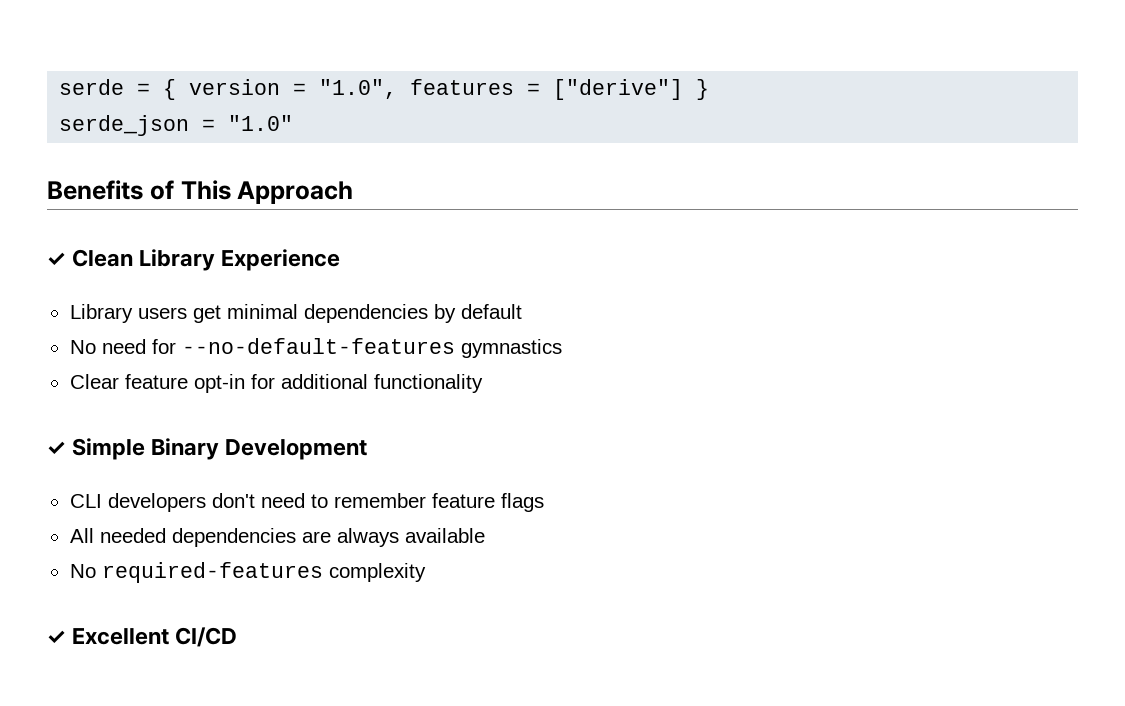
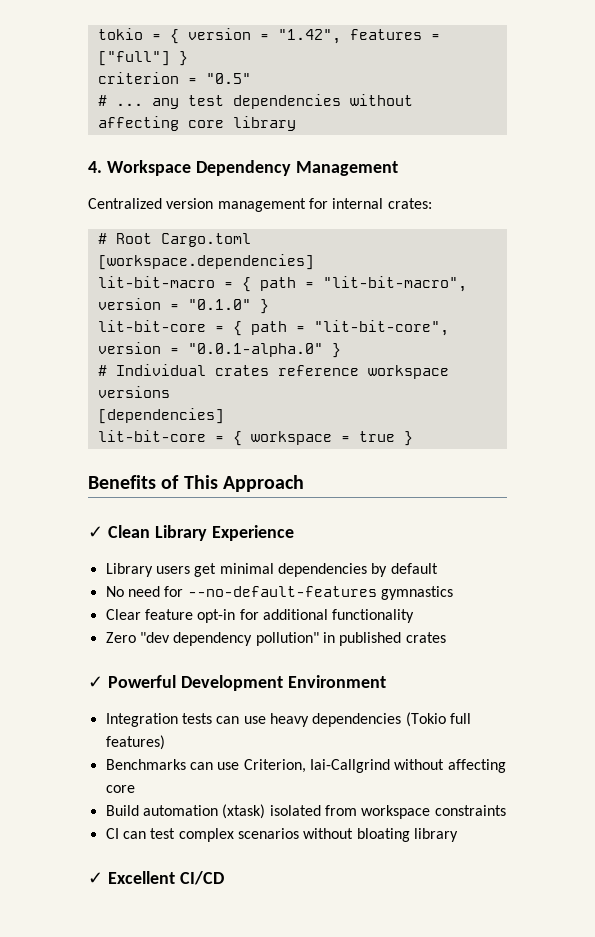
- serde = { version = "1.0", features = ["derive"] }
- serde_json = "1.0"
+ tokio = { version = "1.42", features = ["full"] }
+ criterion = "0.5"
+ # ... any test dependencies without affecting core library
+ 4. Workspace Dependency Management
+ Centralized version management for internal crates:
+ # Root Cargo.toml
+ [workspace.dependencies]
+ lit-bit-macro = { path = "lit-bit-macro", version = "0.1.0" }
+ lit-bit-core = { path = "lit-bit-core", version = "0.0.1-alpha.0" }
+ # Individual crates reference workspace versions
+ [dependencies]
+ lit-bit-core = { workspace = true }
- ✓ Simple Binary Development
- CLI developers don't need to remember feature flags
- All needed dependencies are always available
- No required-features complexity
+ Zero "dev dependency pollution" in published crates
+ ✓ Powerful Development Environment
+ Integration tests can use heavy dependencies (Tokio full features)
+ Benchmarks can use Criterion, Iai-Callgrind without affecting core
+ Build automation (xtask) isolated from workspace constraints
+ CI can test complex scenarios without bloating library

